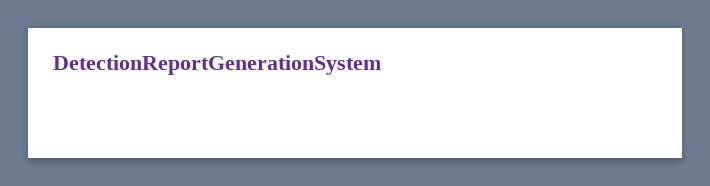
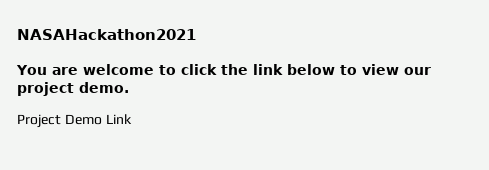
- DetectionReportGenerationSystem
+ NASAHackathon2021
+ You are welcome to click the link below to view our project demo.
+ Project Demo Link

